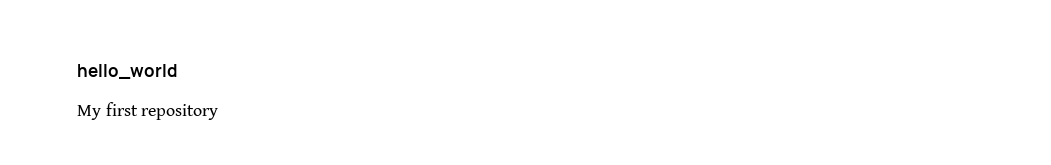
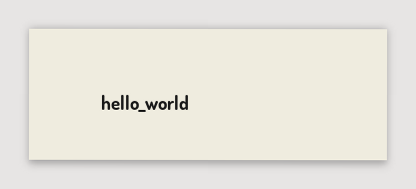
- My first repository

